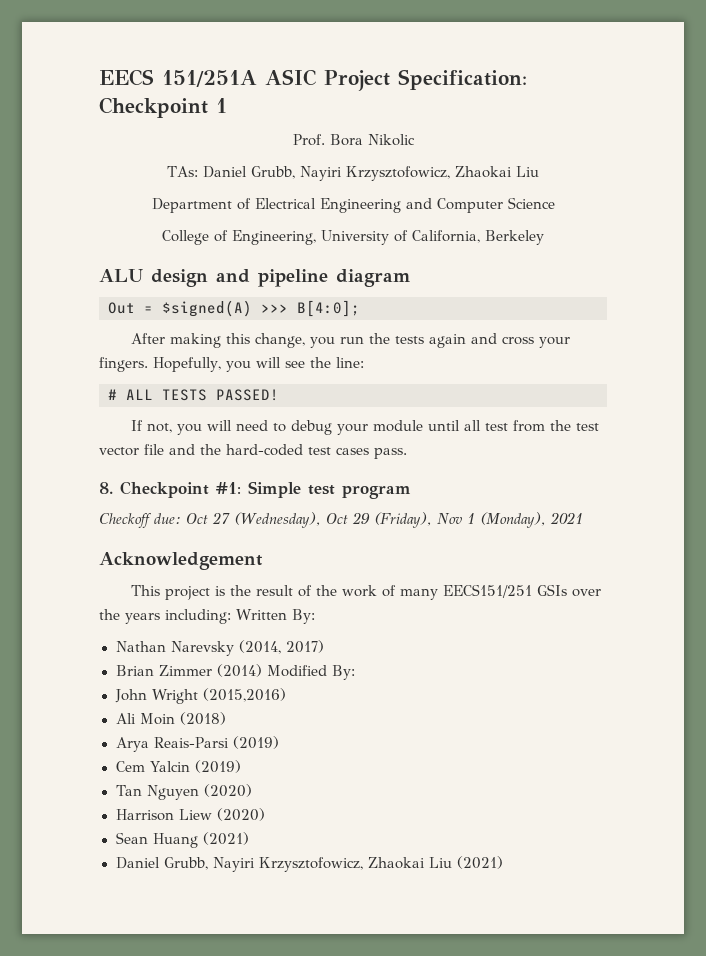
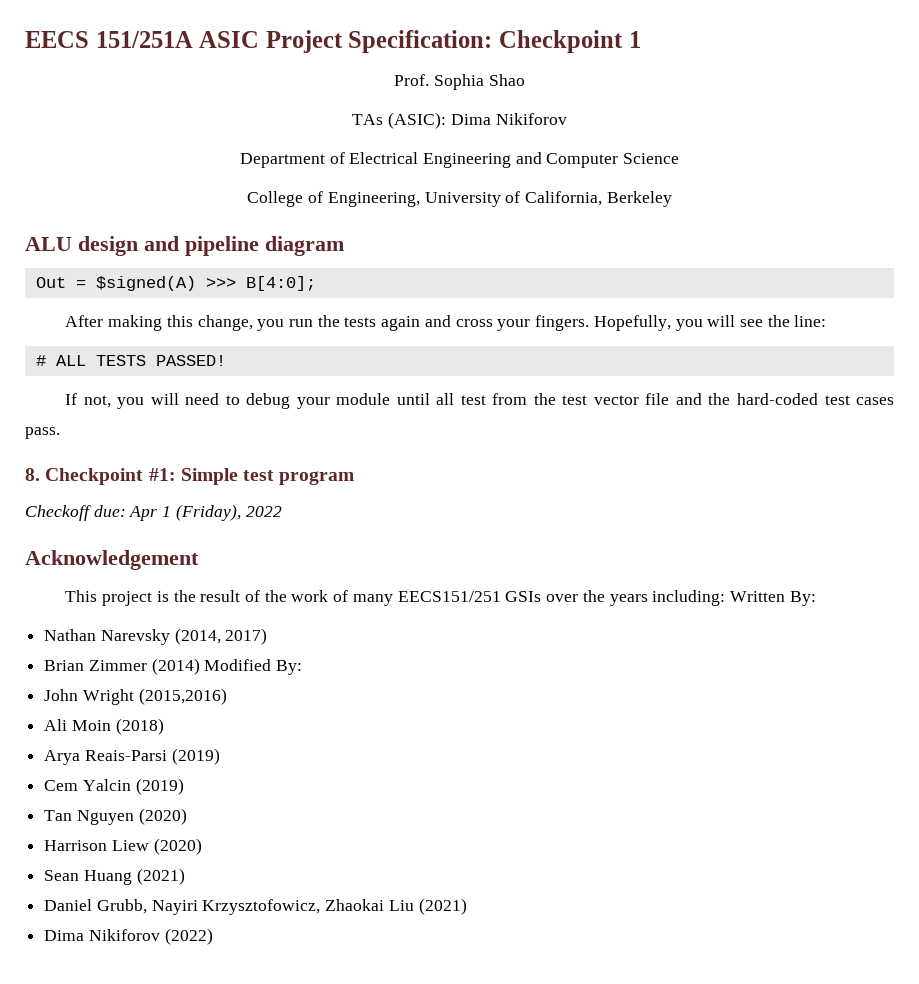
- Prof. Bora Nikolic
- TAs: Daniel Grubb, Nayiri Krzysztofowicz, Zhaokai Liu
+ Prof. Sophia Shao
+ TAs (ASIC): Dima Nikiforov
- Checkoff due: Oct 27 (Wednesday), Oct 29 (Friday), Nov 1 (Monday), 2021
+ Checkoff due: Apr 1 (Friday), 2022
+ Dima Nikiforov (2022)

